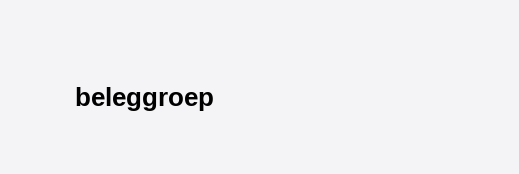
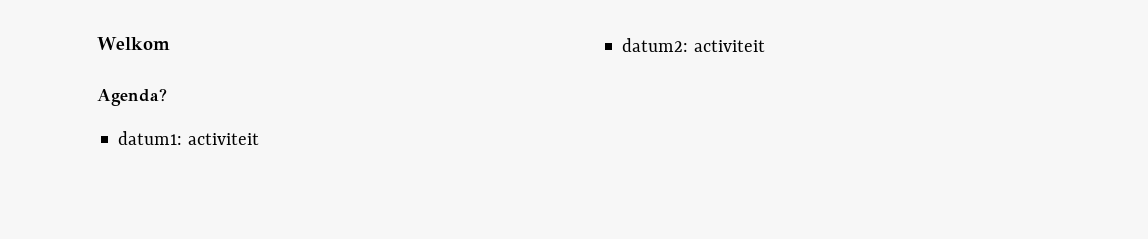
- beleggroep
+ Welkom
+ Agenda?
+ datum1: activiteit
+ datum2: activiteit

